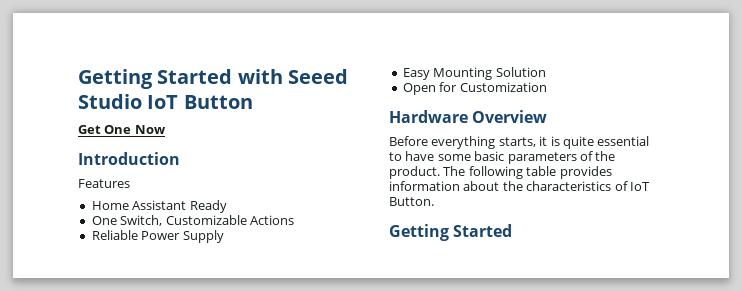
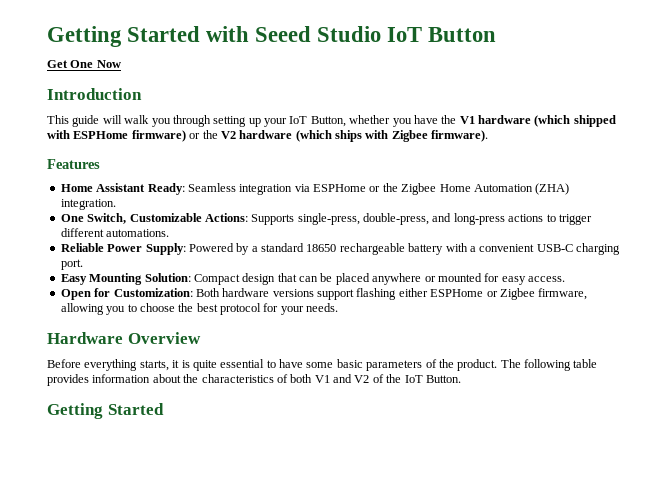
+ This guide will walk you through setting up your IoT Button, whether you have the V1 hardware (which shipped with ESPHome firmware) or the V2 hardware (which ships with Zigbee firmware).
  Features
- Home Assistant Ready
- One Switch, Customizable Actions
- Reliable Power Supply
- Easy Mounting Solution
- Open for Customization
+ Home Assistant Ready: Seamless integration via ESPHome or the Zigbee Home Automation (ZHA) integration.
+ One Switch, Customizable Actions: Supports single-press, double-press, and long-press actions to trigger different automations.
+ Reliable Power Supply: Powered by a standard 18650 rechargeable battery with a convenient USB-C charging port.
+ Easy Mounting Solution: Compact design that can be placed anywhere or mounted for easy access.
+ Open for Customization: Both hardware versions support flashing either ESPHome or Zigbee firmware, allowing you to choose the best protocol for your needs.
- The following table provides information about the characteristics of IoT Button.
+ The following table provides information about the characteristics of both V1 and V2 of the IoT Button.

